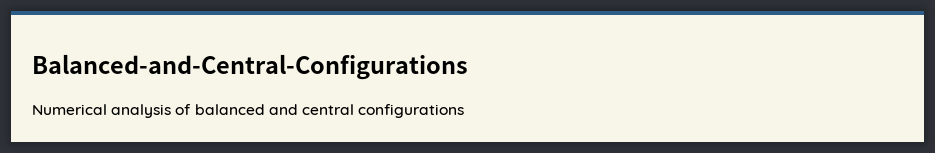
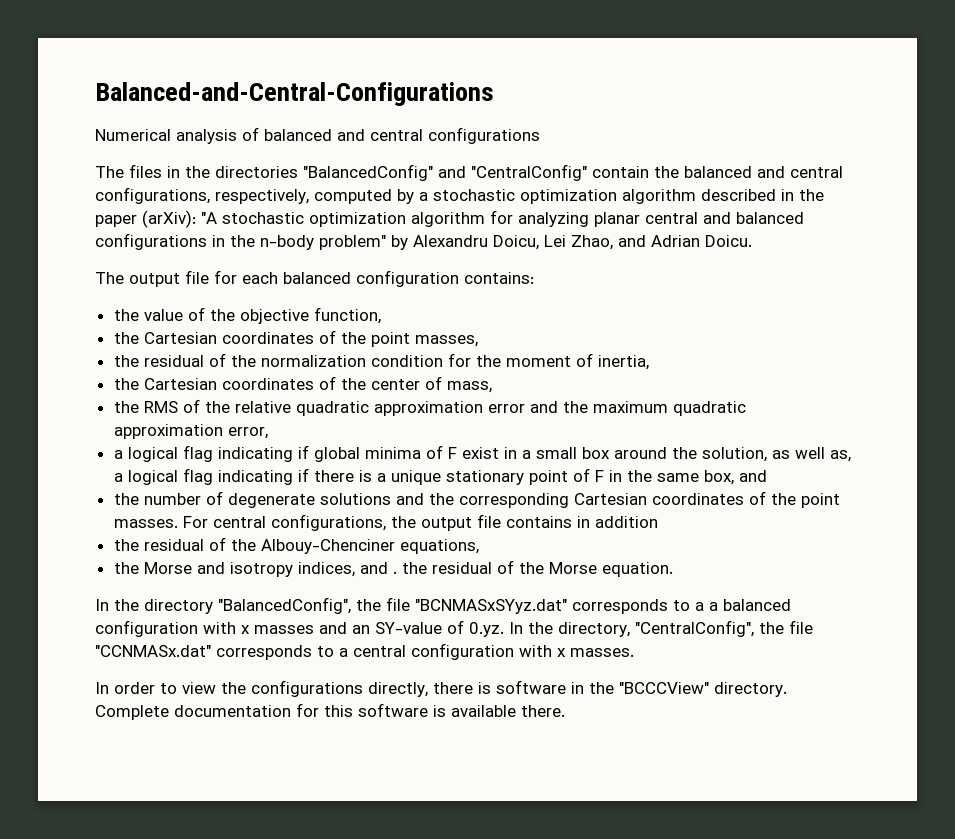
+ The files in the directories "BalancedConfig" and "CentralConfig" contain the balanced and central configurations, respectively, computed by a stochastic optimization algorithm described in the paper (arXiv): "A stochastic optimization algorithm for analyzing planar central and balanced configurations in the n-body problem" by Alexandru Doicu, Lei Zhao, and Adrian Doicu.
+ The output file for each balanced configuration contains:
+ the value of the objective function,
+ the Cartesian coordinates of the point masses,
+ the residual of the normalization condition for the moment of inertia,
+ the Cartesian coordinates of the center of mass,
+ the RMS of the relative quadratic approximation error and the maximum quadratic approximation error,
+ a logical flag indicating if global minima of F exist in a small box around the solution, as well as, a logical flag indicating if there is a unique stationary point of F in the same box, and
+ the number of degenerate solutions and the corresponding Cartesian coordinates of the point masses. For central configurations, the output file contains in addition
+ the residual of the Albouy-Chenciner equations,
+ the Morse and isotropy indices, and . the residual of the Morse equation.
+ In the directory "BalancedConfig", the file "BCNMASxSYyz.dat" corresponds to a a balanced configuration with x masses and an SY-value of 0.yz. In the directory, "CentralConfig", the file "CCNMASx.dat" corresponds to a central configuration with x masses.
+ In order to view the configurations directly, there is software in the "BCCCView" directory. Complete documentation for this software is available there.

